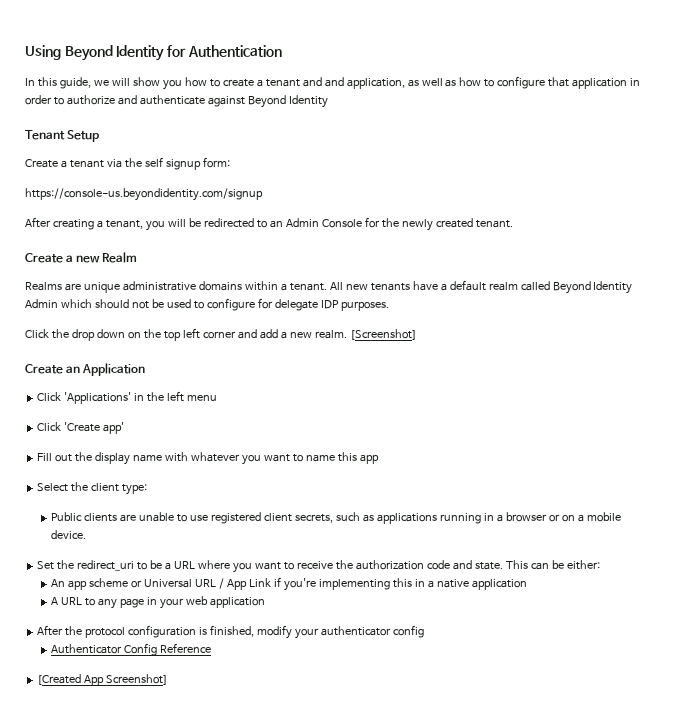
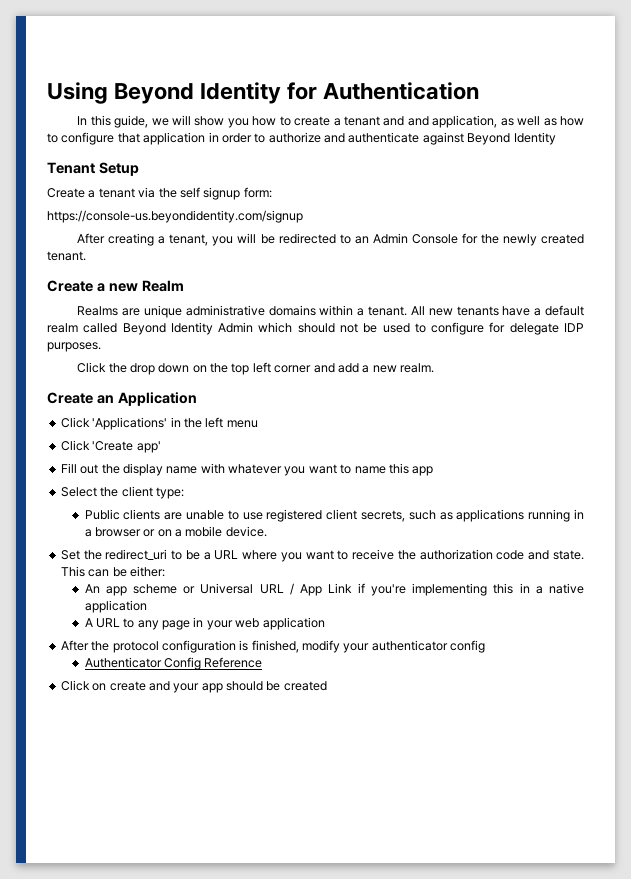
- [Screenshot]
- [Created App Screenshot]
+ Click on create and your app should be created

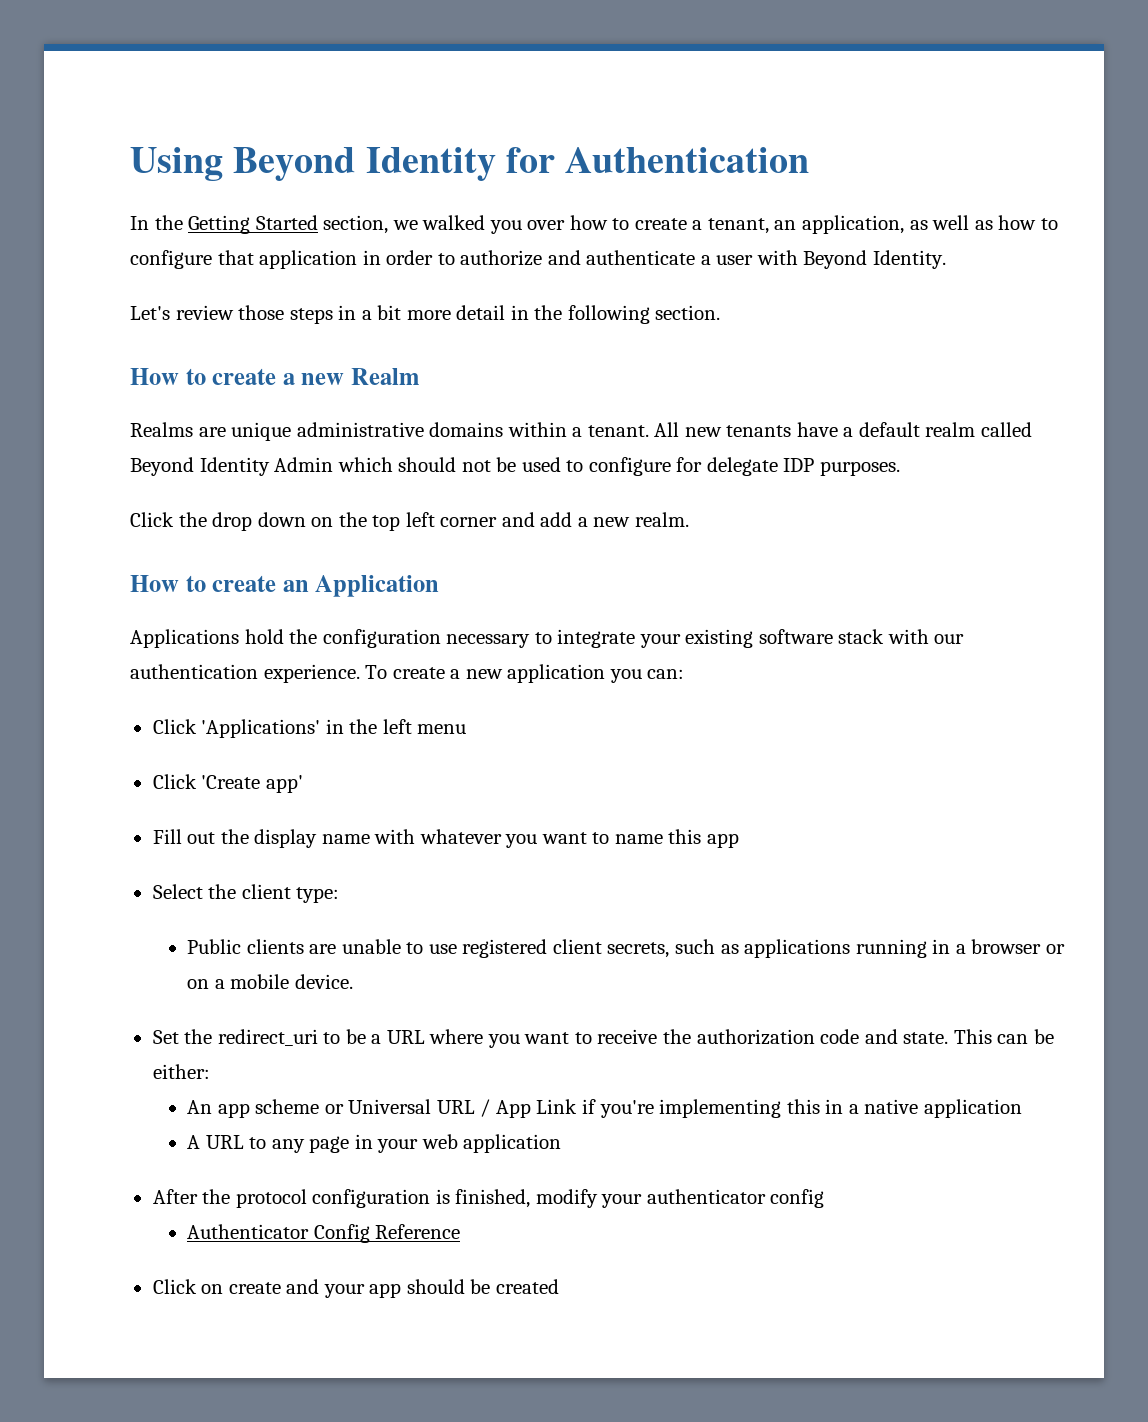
- In this guide, we will show you how to create a tenant and and application, as well as how to configure that application in order to authorize and authenticate against Beyond Identity
- Tenant Setup
- Create a tenant via the self signup form:
- https://console-us.beyondidentity.com/signup
- After creating a tenant, you will be redirected to an Admin Console for the newly created tenant.
- Create a new Realm
+ In the Getting Started section, we walked you over how to create a tenant, an application, as well as how to configure that application in order to authorize and authenticate a user with Beyond Identity.
+ Let's review those steps in a bit more detail in the following section.
+ How to create a new Realm
- Create an Application
+ How to create an Application
+ Applications hold the configuration necessary to integrate your existing software stack with our authentication experience. To create a new application you can:

